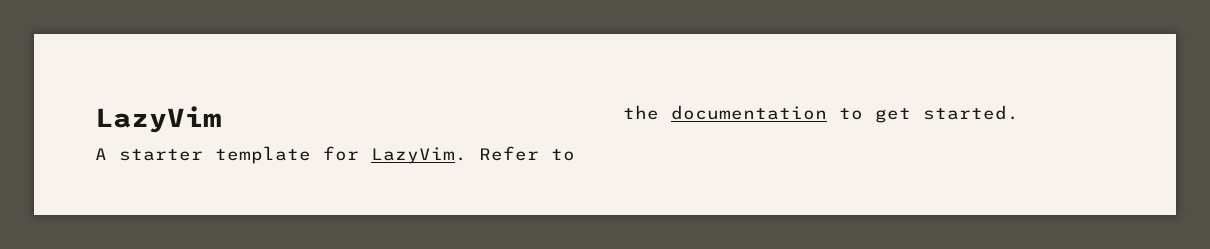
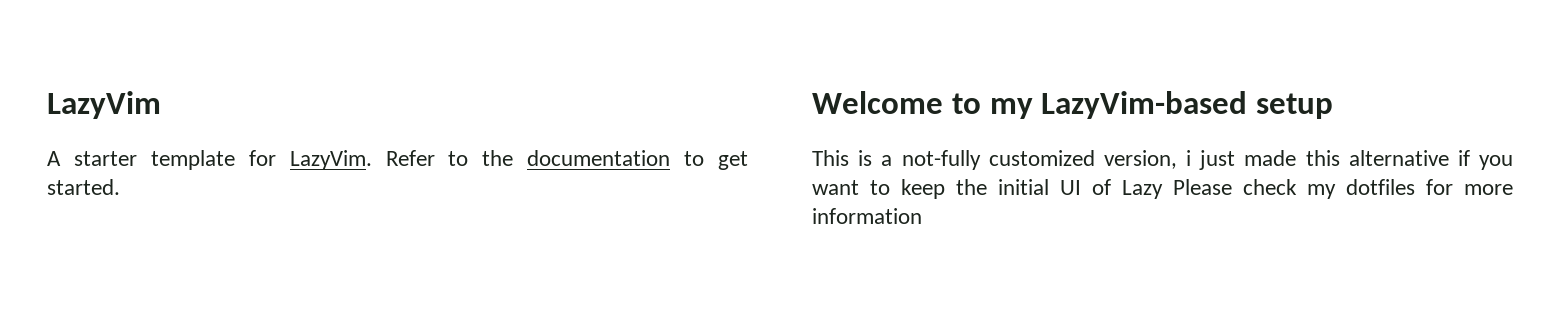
+ Welcome to my LazyVim-based setup
+ This is a not-fully customized version, i just made this alternative if you want to keep the initial UI of Lazy Please check my dotfiles for more information

